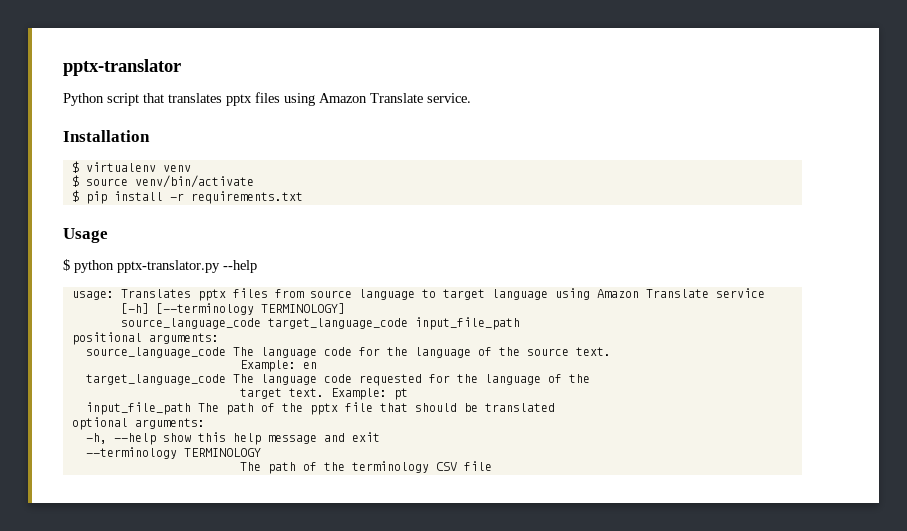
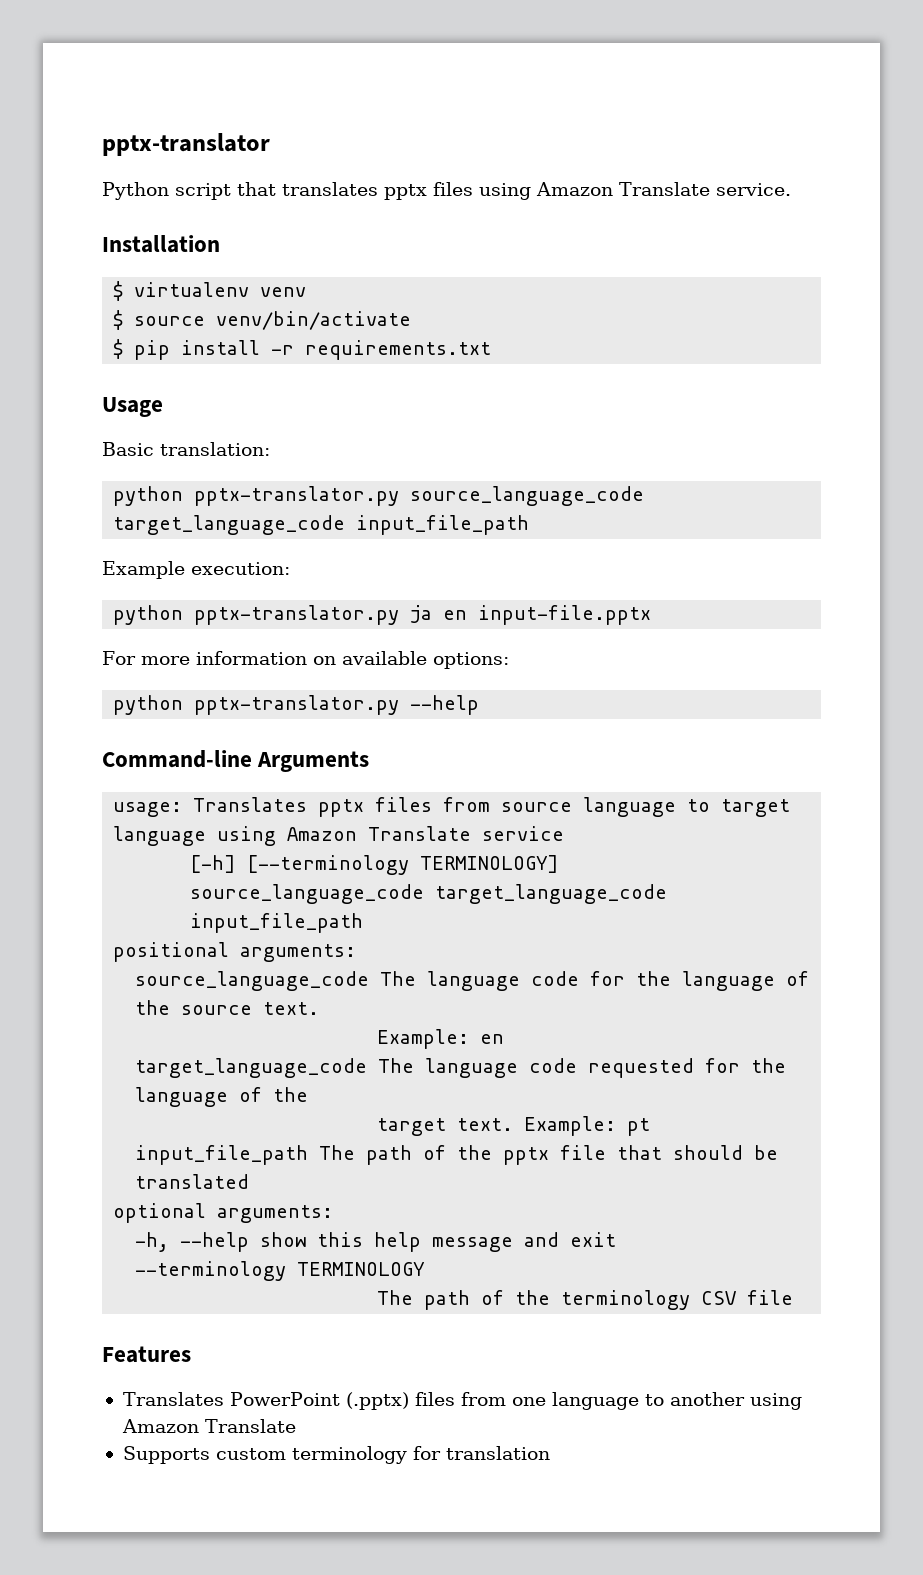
- $ python pptx-translator.py --help
+ Basic translation:
+ python pptx-translator.py source_language_code target_language_code input_file_path
+ Example execution:
+ python pptx-translator.py ja en input-file.pptx
+ For more information on available options:
+ python pptx-translator.py --help
+ Command-line Arguments
+ Features
+ Translates PowerPoint (.pptx) files from one language to another using Amazon Translate
+ Supports custom terminology for translation

